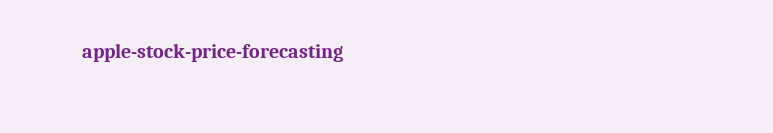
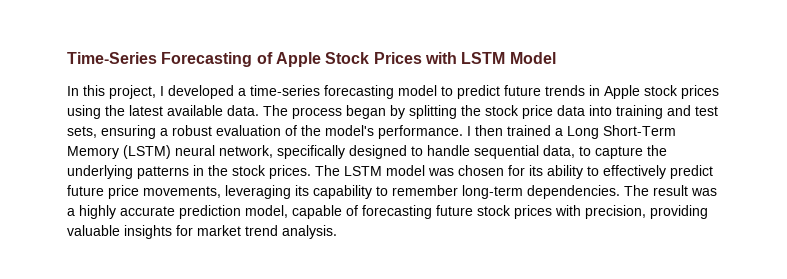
- apple-stock-price-forecasting
+ Time-Series Forecasting of Apple Stock Prices with LSTM Model
+ In this project, I developed a time-series forecasting model to predict future trends in Apple stock prices using the latest available data. The process began by splitting the stock price data into training and test sets, ensuring a robust evaluation of the model's performance. I then trained a Long Short-Term Memory (LSTM) neural network, specifically designed to handle sequential data, to capture the underlying patterns in the stock prices. The LSTM model was chosen for its ability to effectively predict future price movements, leveraging its capability to remember long-term dependencies. The result was a highly accurate prediction model, capable of forecasting future stock prices with precision, providing valuable insights for market trend analysis.

